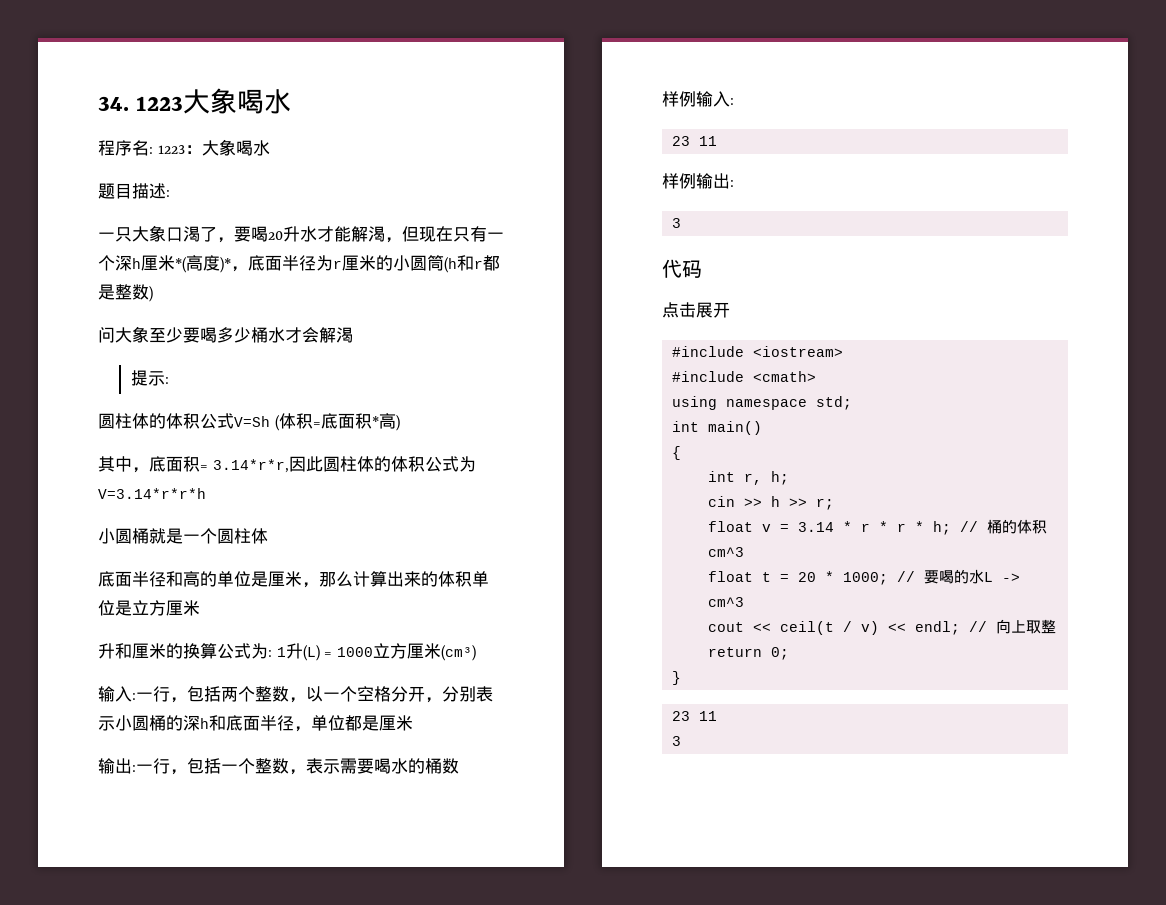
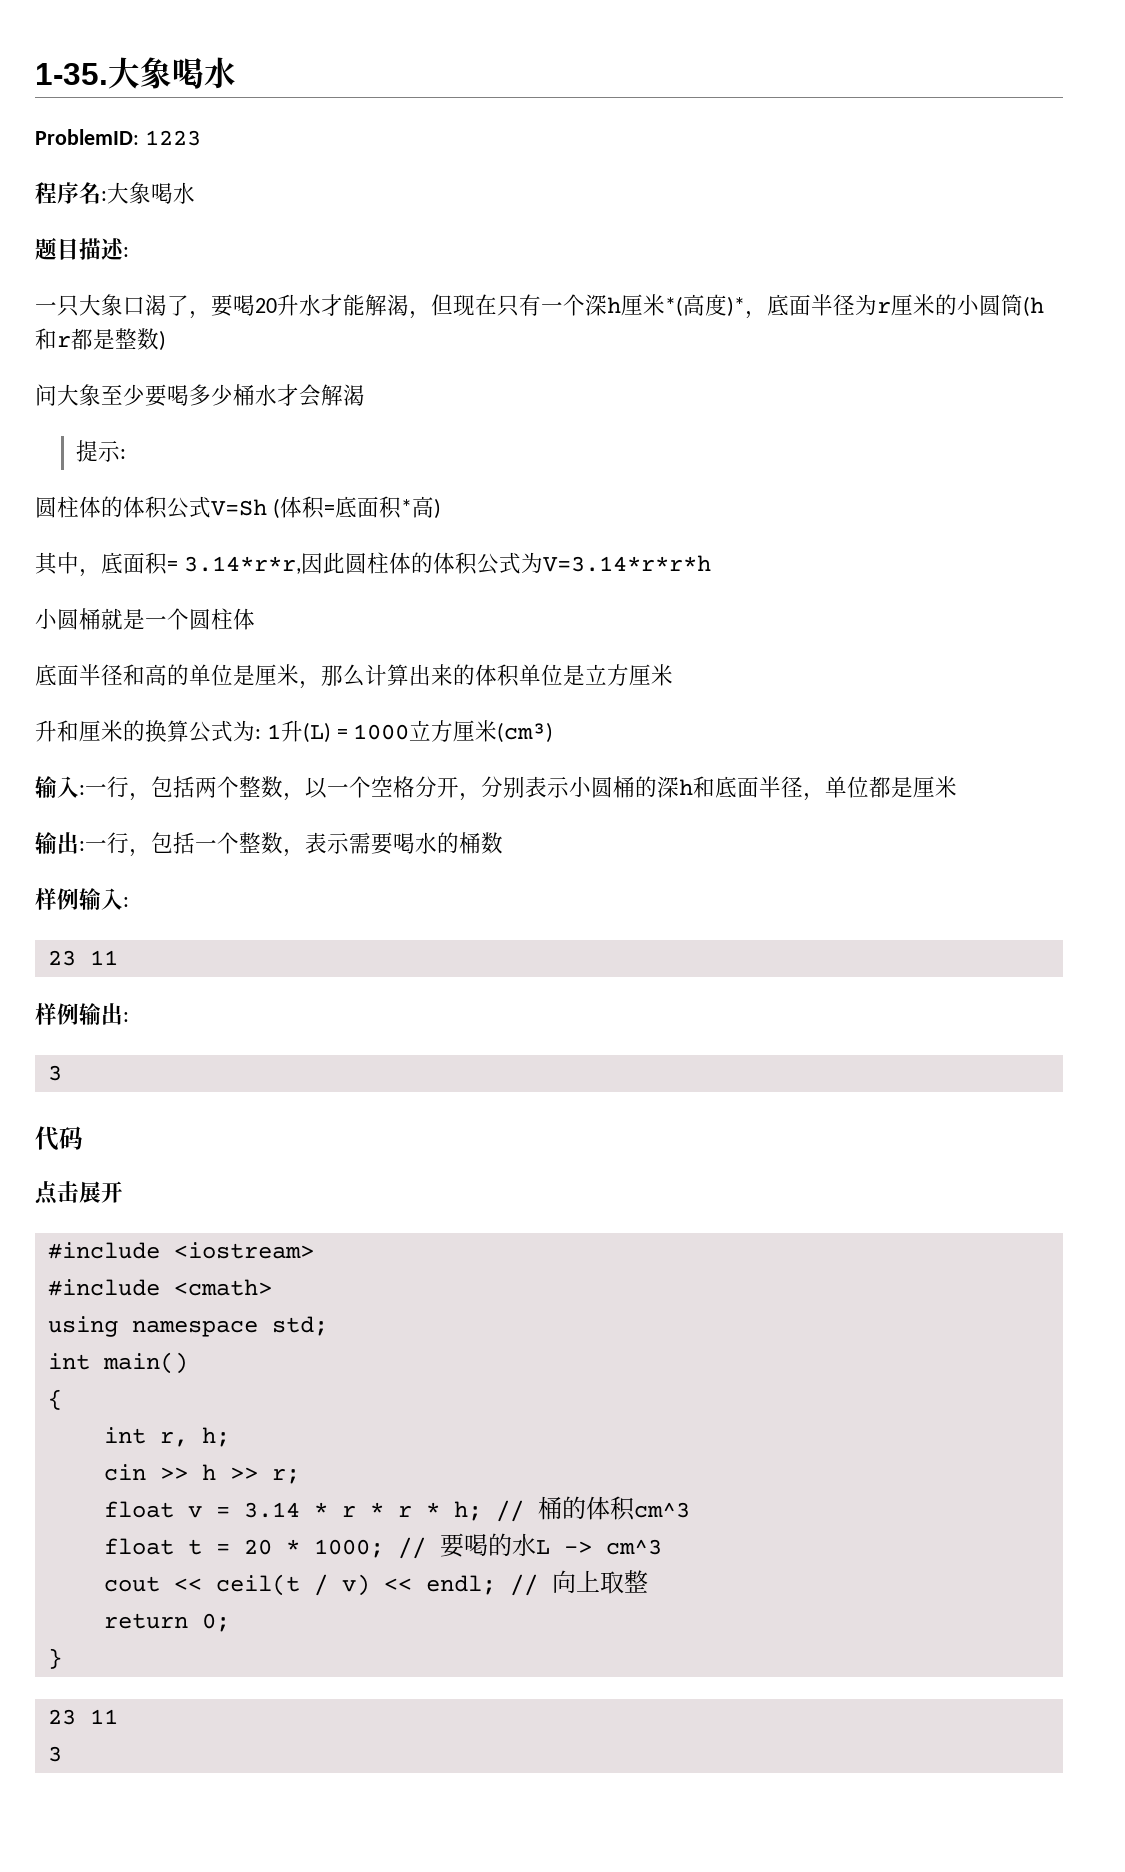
- 34. 1223大象喝水
+ 1-35.大象喝水
+ ProblemID: 1223
- 程序名: 1223：大象喝水
+ 程序名:大象喝水

